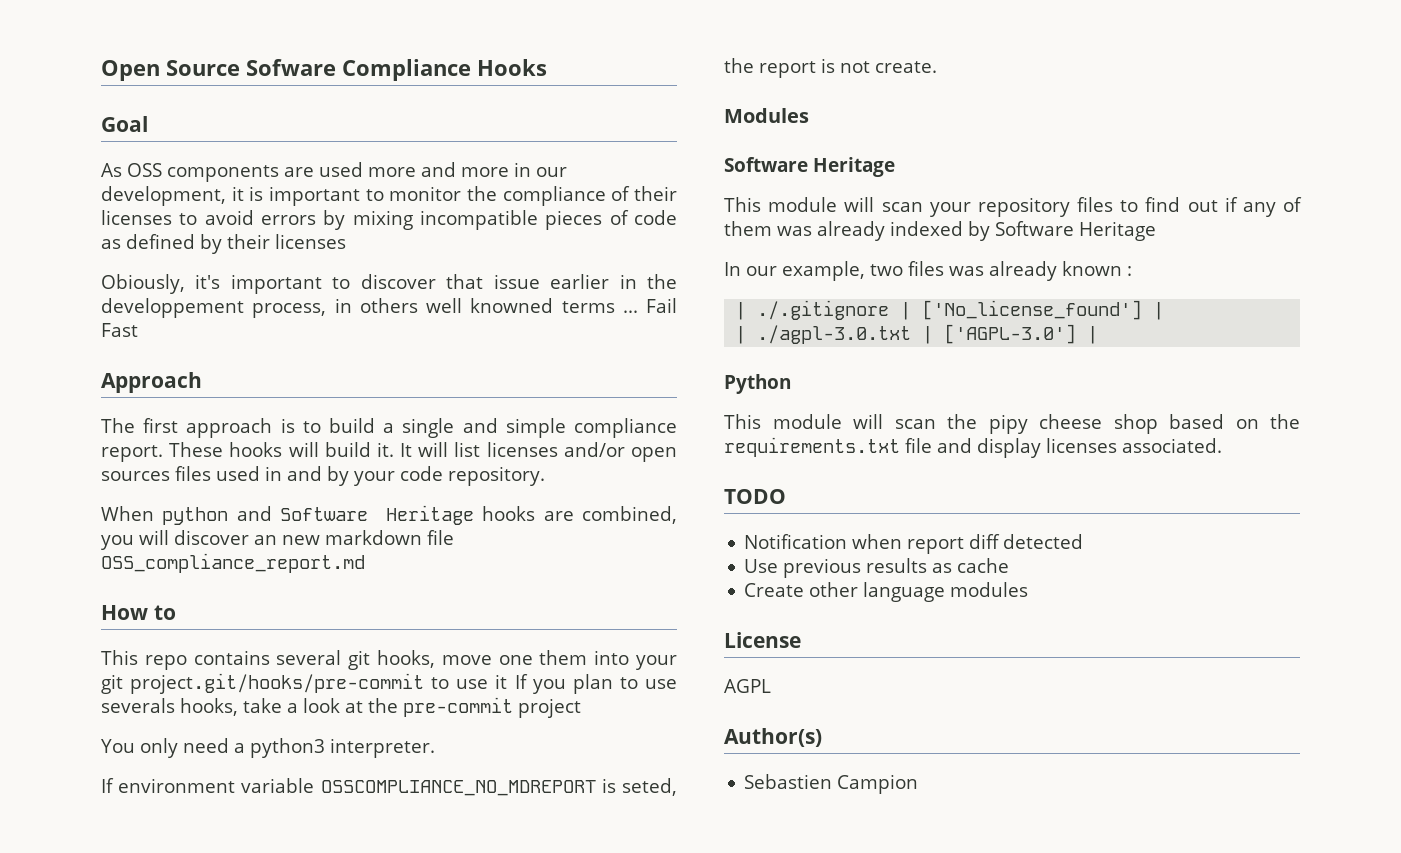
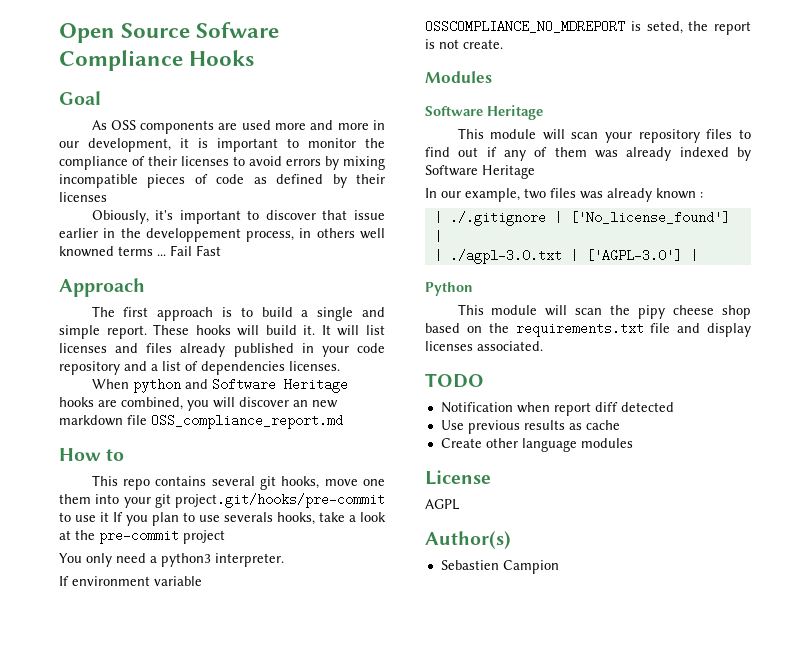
- The first approach is to build a single and simple compliance report.
+ The first approach is to build a single and simple report.
- It will list licenses and/or open sources files used in and by your code repository.
+ It will list licenses and files already published in your code repository and a list of dependencies licenses.

